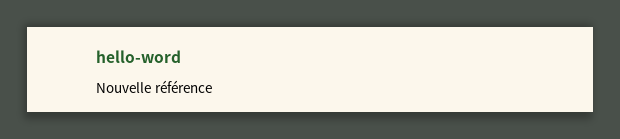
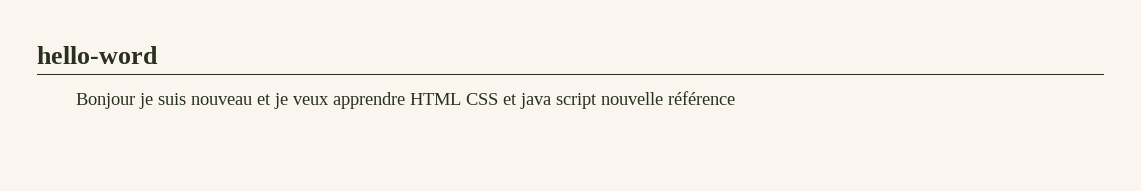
- Nouvelle référence
+ Bonjour je suis nouveau et je veux apprendre HTML CSS et java script nouvelle référence

